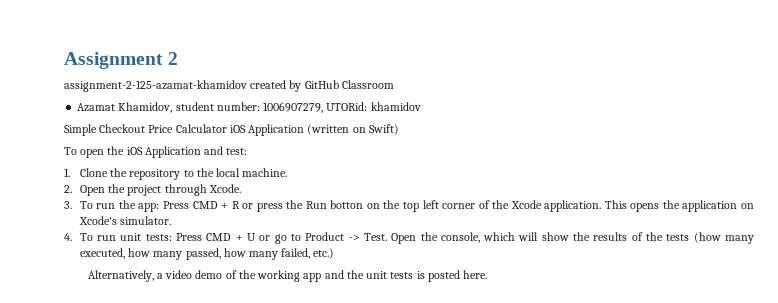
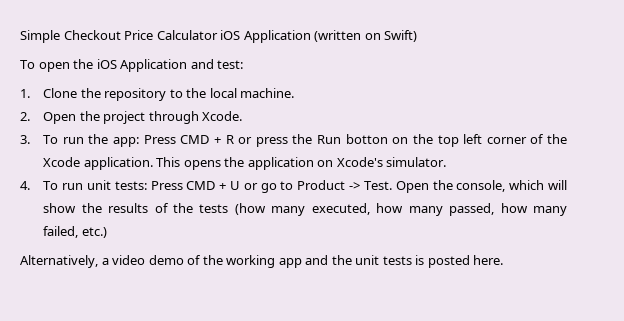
- Assignment 2
- assignment-2-125-azamat-khamidov created by GitHub Classroom
- Azamat Khamidov, student number: 1006907279, UTORid: khamidov

